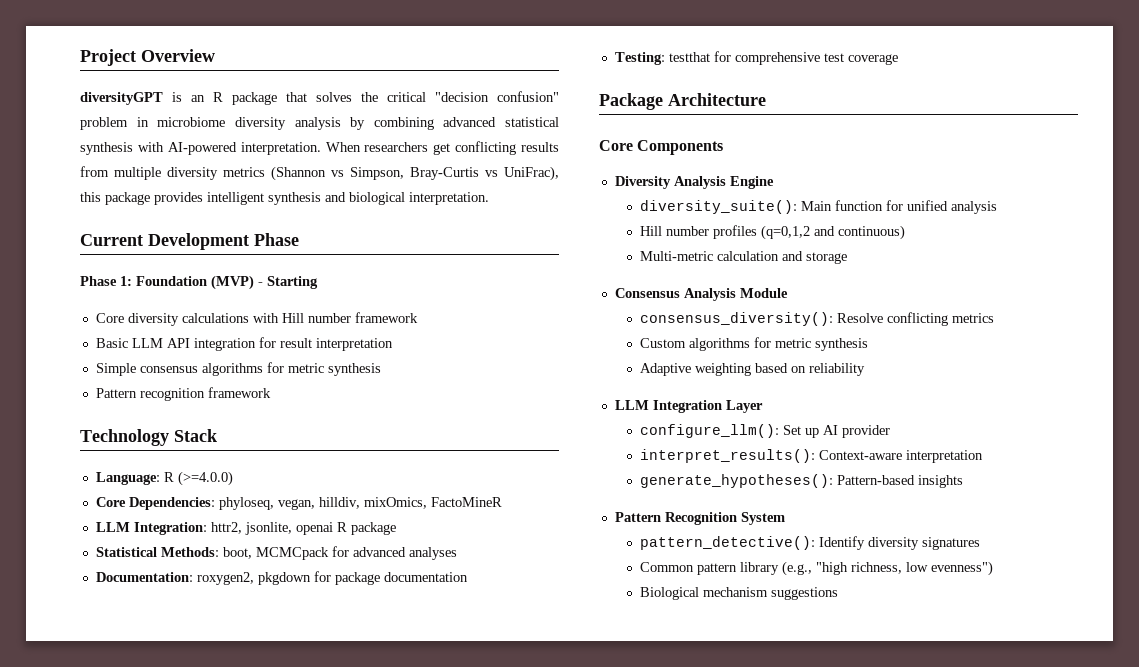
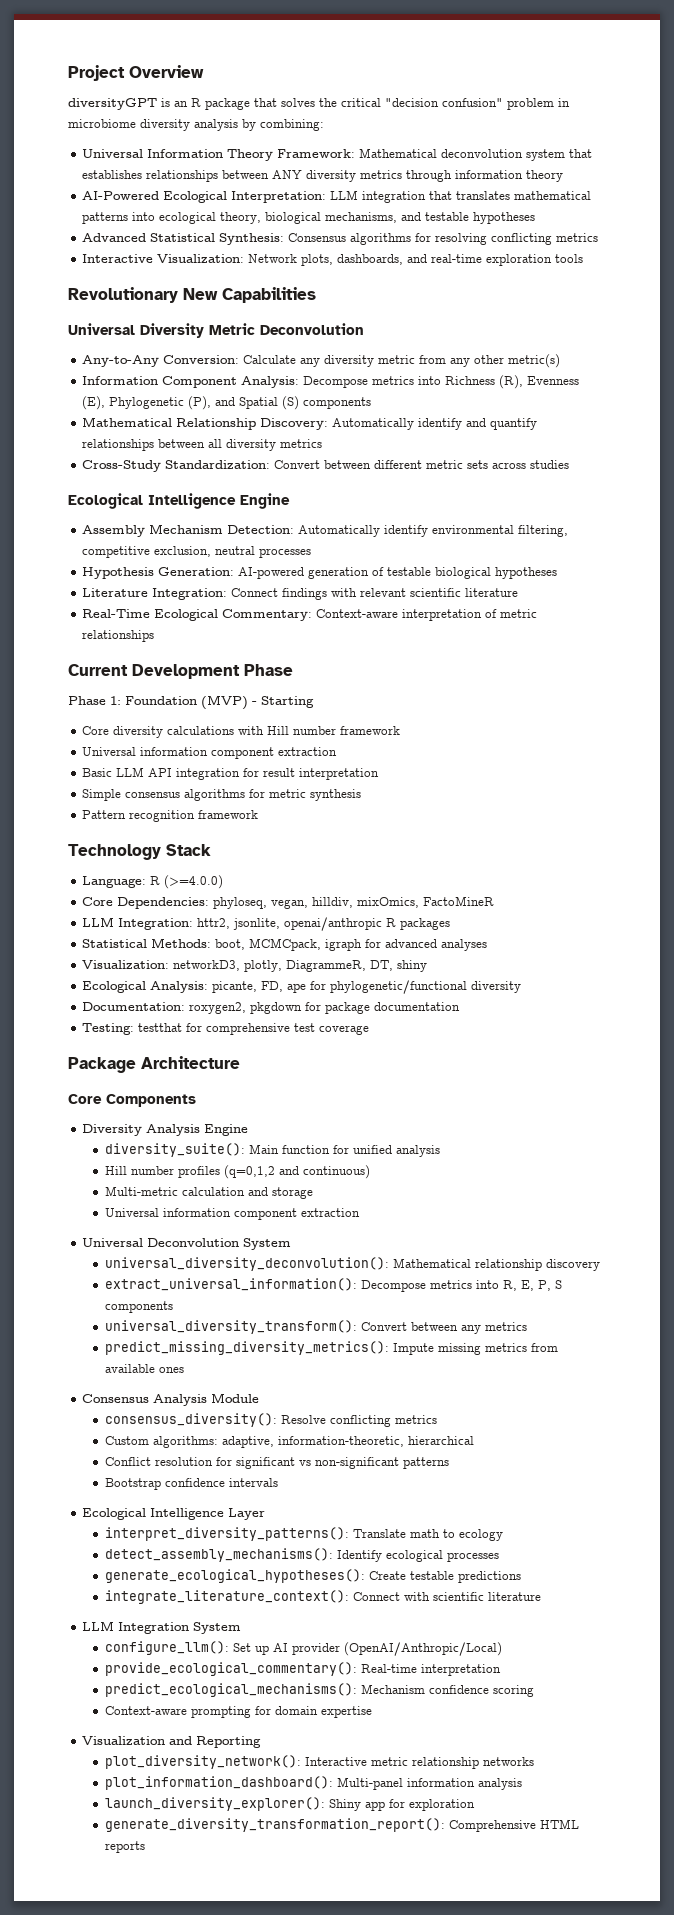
- diversityGPT is an R package that solves the critical "decision confusion" problem in microbiome diversity analysis by combining advanced statistical synthesis with AI-powered interpretation. When researchers get conflicting results from multiple diversity metrics (Shannon vs Simpson, Bray-Curtis vs UniFrac), this package provides intelligent synthesis and biological interpretation.
+ diversityGPT is an R package that solves the critical "decision confusion" problem in microbiome diversity analysis by combining:
+ Universal Information Theory Framework: Mathematical deconvolution system that establishes relationships between ANY diversity metrics through information theory
+ AI-Powered Ecological Interpretation: LLM integration that translates mathematical patterns into ecological theory, biological mechanisms, and testable hypotheses
+ Advanced Statistical Synthesis: Consensus algorithms for resolving conflicting metrics
+ Interactive Visualization: Network plots, dashboards, and real-time exploration tools
+ Revolutionary New Capabilities
+ Universal Diversity Metric Deconvolution
+ Any-to-Any Conversion: Calculate any diversity metric from any other metric(s)
+ Information Component Analysis: Decompose metrics into Richness (R), Evenness (E), Phylogenetic (P), and Spatial (S) components
+ Mathematical Relationship Discovery: Automatically identify and quantify relationships between all diversity metrics
+ Cross-Study Standardization: Convert between different metric sets across studies
+ Ecological Intelligence Engine
+ Assembly Mechanism Detection: Automatically identify environmental filtering, competitive exclusion, neutral processes
+ Hypothesis Generation: AI-powered generation of testable biological hypotheses
+ Literature Integration: Connect findings with relevant scientific literature
+ Real-Time Ecological Commentary: Context-aware interpretation of metric relationships
  Core diversity calculations with Hill number framework
+ Universal information component extraction
- LLM Integration: httr2, jsonlite, openai R package
+ LLM Integration: httr2, jsonlite, openai/anthropic R packages
- Statistical Methods: boot, MCMCpack for advanced analyses
+ Statistical Methods: boot, MCMCpack, igraph for advanced analyses
+ Visualization: networkD3, plotly, DiagrammeR, DT, shiny
+ Ecological Analysis: picante, FD, ape for phylogenetic/functional diversity
  Multi-metric calculation and storage
+ Universal information component extraction
+ Universal Deconvolution System
+ universal_diversity_deconvolution(): Mathematical relationship discovery
+ extract_universal_information(): Decompose metrics into R, E, P, S components
+ universal_diversity_transform(): Convert between any metrics
+ predict_missing_diversity_metrics(): Impute missing metrics from available ones
- Custom algorithms for metric synthesis
- Adaptive weighting based on reliability
+ Custom algorithms: adaptive, information-theoretic, hierarchical
+ Conflict resolution for significant vs non-significant patterns
+ Bootstrap confidence intervals
+ Ecological Intelligence Layer
+ interpret_diversity_patterns(): Translate math to ecology
+ detect_assembly_mechanisms(): Identify ecological processes
+ generate_ecological_hypotheses(): Create testable predictions
+ integrate_literature_context(): Connect with scientific literature
- LLM Integration Layer
+ LLM Integration System
- configure_llm(): Set up AI provider
- interpret_results(): Context-aware interpretation
- generate_hypotheses(): Pattern-based insights
- Pattern Recognition System
- pattern_detective(): Identify diversity signatures
- Common pattern library (e.g., "high richness, low evenness")
- Biological mechanism suggestions
+ configure_llm(): Set up AI provider (OpenAI/Anthropic/Local)
+ provide_ecological_commentary(): Real-time interpretation
+ predict_ecological_mechanisms(): Mechanism confidence scoring
+ Context-aware prompting for domain expertise
+ Visualization and Reporting
+ plot_diversity_network(): Interactive metric relationship networks
+ plot_information_dashboard(): Multi-panel information analysis
+ launch_diversity_explorer(): Shiny app for exploration
+ generate_diversity_transformation_report(): Comprehensive HTML reports

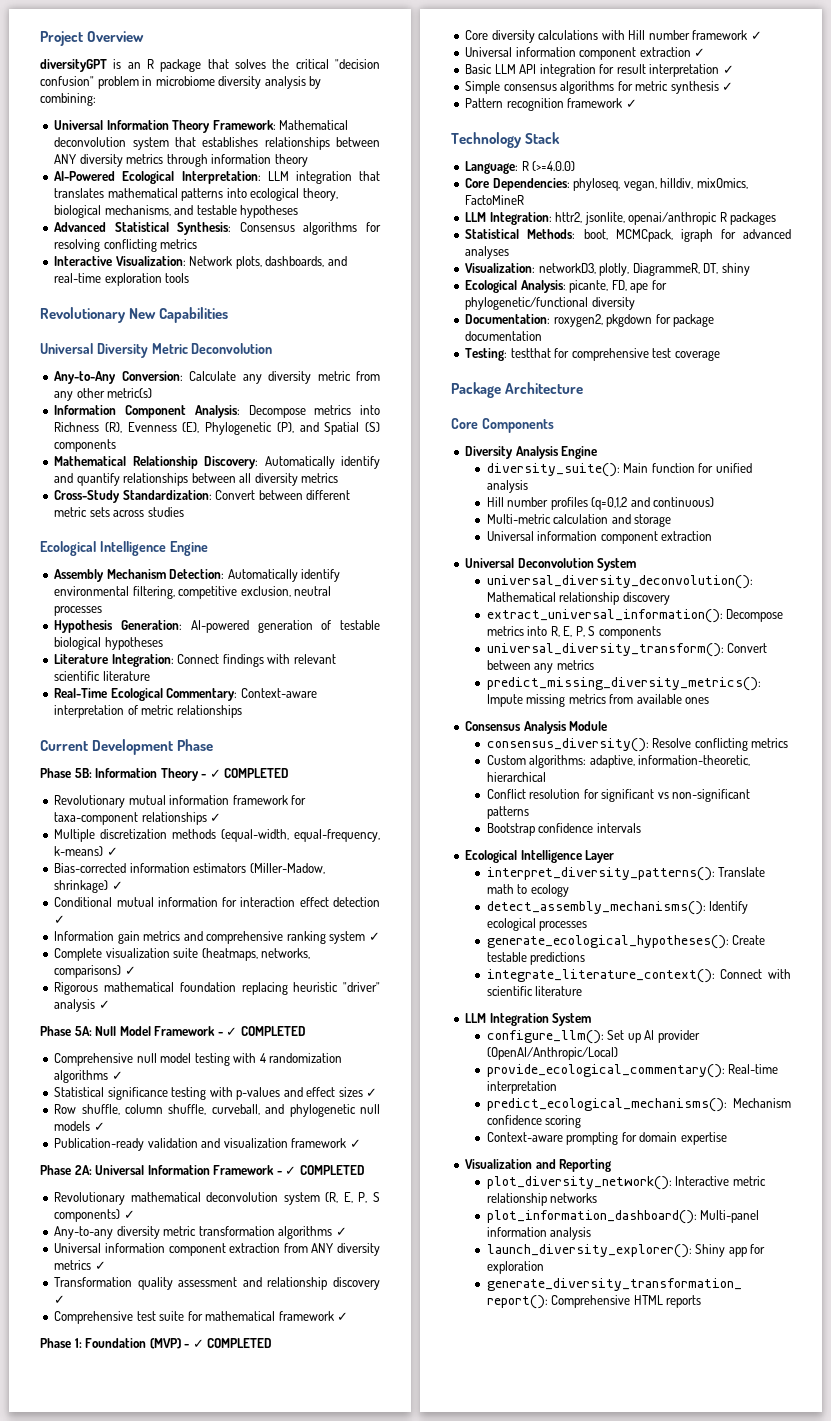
+ Phase 5B: Information Theory - ✓ COMPLETED
+ Revolutionary mutual information framework for taxa-component relationships ✓
+ Multiple discretization methods (equal-width, equal-frequency, k-means) ✓
+ Bias-corrected information estimators (Miller-Madow, shrinkage) ✓
+ Conditional mutual information for interaction effect detection ✓
+ Information gain metrics and comprehensive ranking system ✓
+ Complete visualization suite (heatmaps, networks, comparisons) ✓
+ Rigorous mathematical foundation replacing heuristic "driver" analysis ✓
+ Phase 5A: Null Model Framework - ✓ COMPLETED
+ Comprehensive null model testing with 4 randomization algorithms ✓
+ Statistical significance testing with p-values and effect sizes ✓
+ Row shuffle, column shuffle, curveball, and phylogenetic null models ✓
+ Publication-ready validation and visualization framework ✓
+ Phase 2A: Universal Information Framework - ✓ COMPLETED
+ Revolutionary mathematical deconvolution system (R, E, P, S components) ✓
+ Any-to-any diversity metric transformation algorithms ✓
+ Universal information component extraction from ANY diversity metrics ✓
+ Transformation quality assessment and relationship discovery ✓
+ Comprehensive test suite for mathematical framework ✓
- Phase 1: Foundation (MVP) - Starting
+ Phase 1: Foundation (MVP) - ✓ COMPLETED
- Core diversity calculations with Hill number framework
- Universal information component extraction
+ Core diversity calculations with Hill number framework ✓
+ Universal information component extraction ✓
- Basic LLM API integration for result interpretation
+ Basic LLM API integration for result interpretation ✓
- Simple consensus algorithms for metric synthesis
+ Simple consensus algorithms for metric synthesis ✓
- Pattern recognition framework
+ Pattern recognition framework ✓

